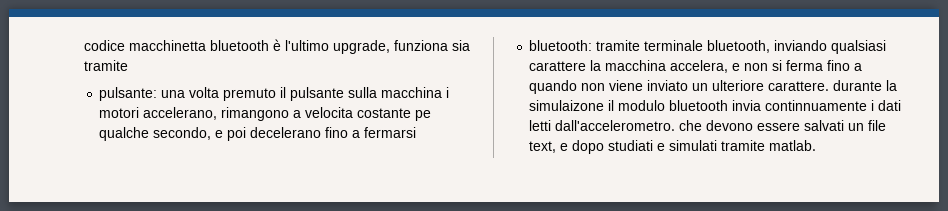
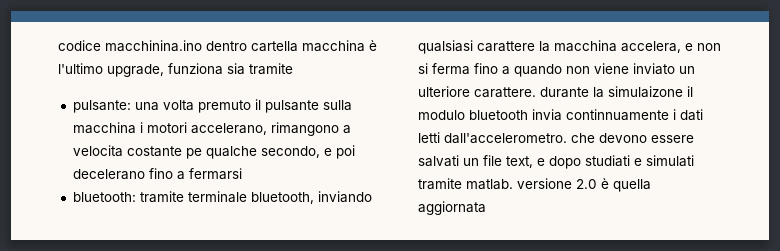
- codice macchinetta bluetooth è l'ultimo upgrade, funziona sia tramite
+ codice macchinina.ino dentro cartella macchina è l'ultimo upgrade, funziona sia tramite
- bluetooth: tramite terminale bluetooth, inviando qualsiasi carattere la macchina accelera, e non si ferma fino a quando non viene inviato un ulteriore carattere. durante la simulaizone il modulo bluetooth invia continnuamente i dati letti dall'accelerometro. che devono essere salvati un file text, e dopo studiati e simulati tramite matlab.
+ bluetooth: tramite terminale bluetooth, inviando qualsiasi carattere la macchina accelera, e non si ferma fino a quando non viene inviato un ulteriore carattere. durante la simulaizone il modulo bluetooth invia continnuamente i dati letti dall'accelerometro. che devono essere salvati un file text, e dopo studiati e simulati tramite matlab. versione 2.0 è quella aggiornata

